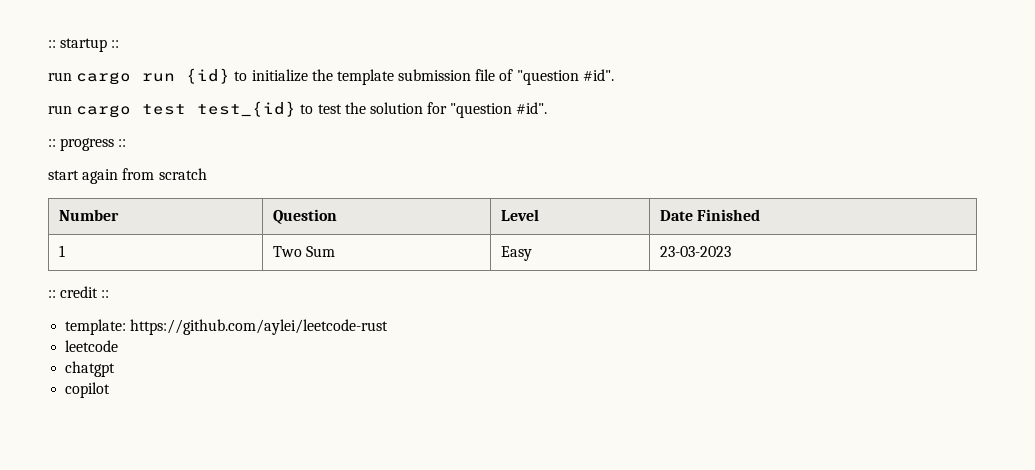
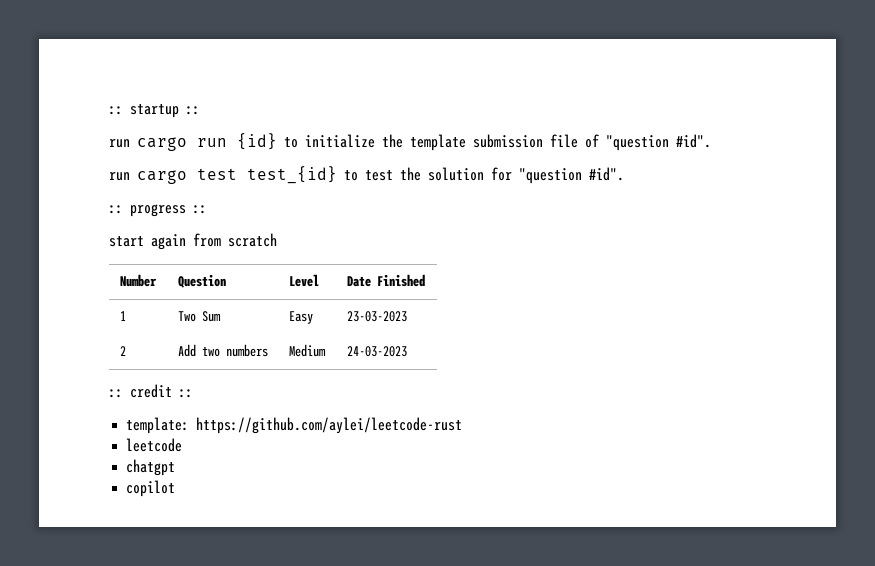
+ 2 | Add two numbers | Medium | 24-03-2023

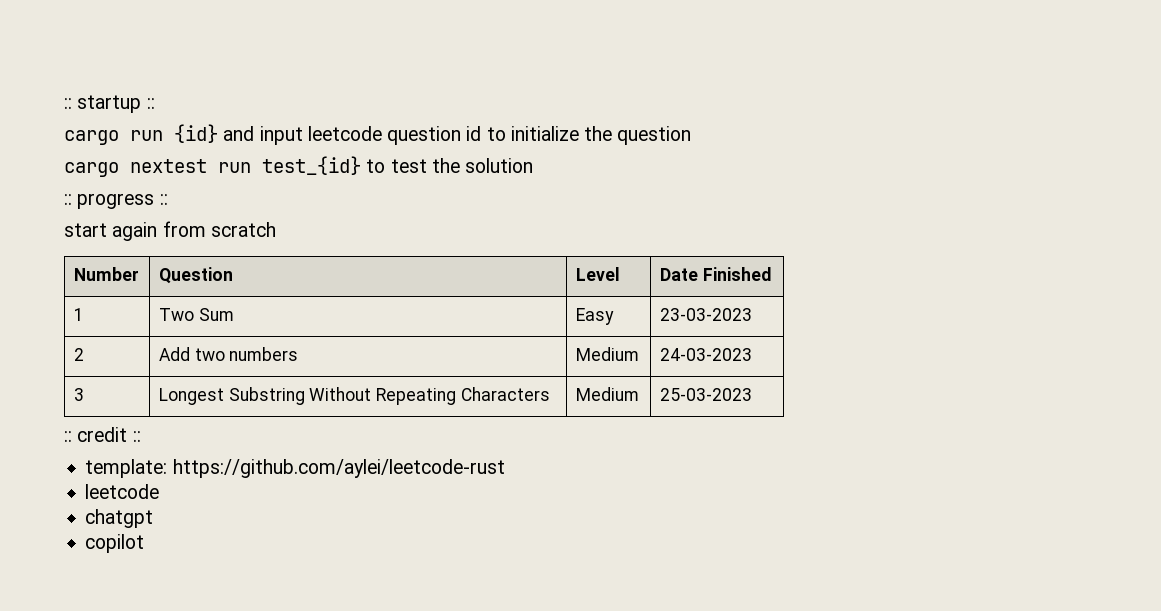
- run cargo run {id} to initialize the template submission file of "question #id".
- run cargo test test_{id} to test the solution for "question #id".
+ cargo run {id} and input leetcode question id to initialize the question
+ cargo nextest run test_{id} to test the solution
+ 3 | Longest Substring Without Repeating Characters | Medium | 25-03-2023

